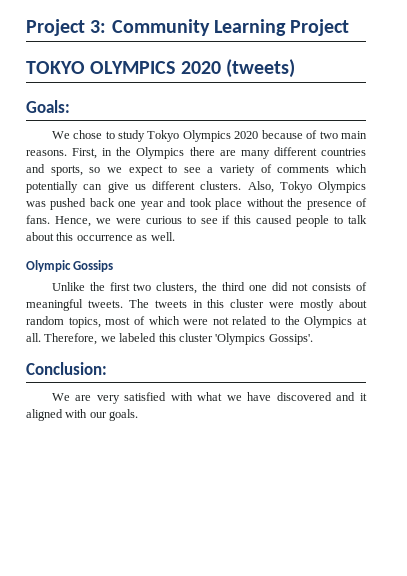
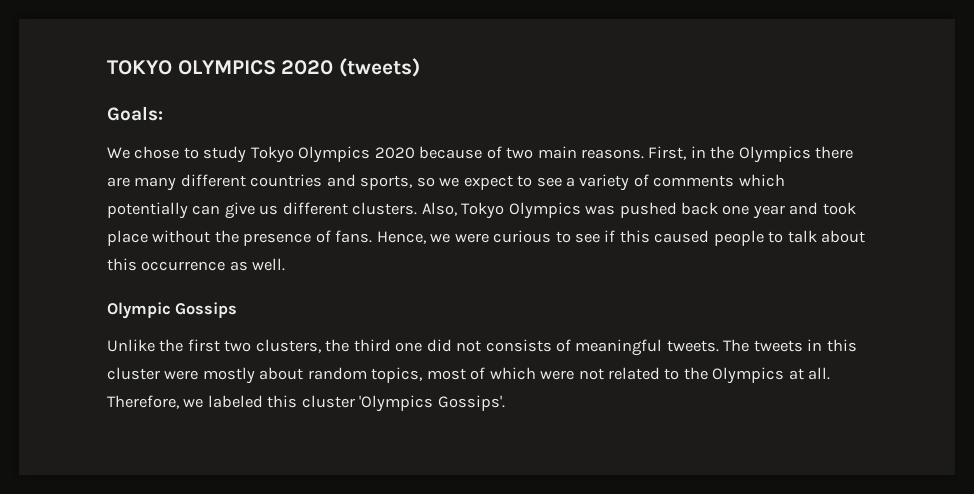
- Project 3: Community Learning Project
- Conclusion:
- We are very satisfied with what we have discovered and it aligned with our goals.

